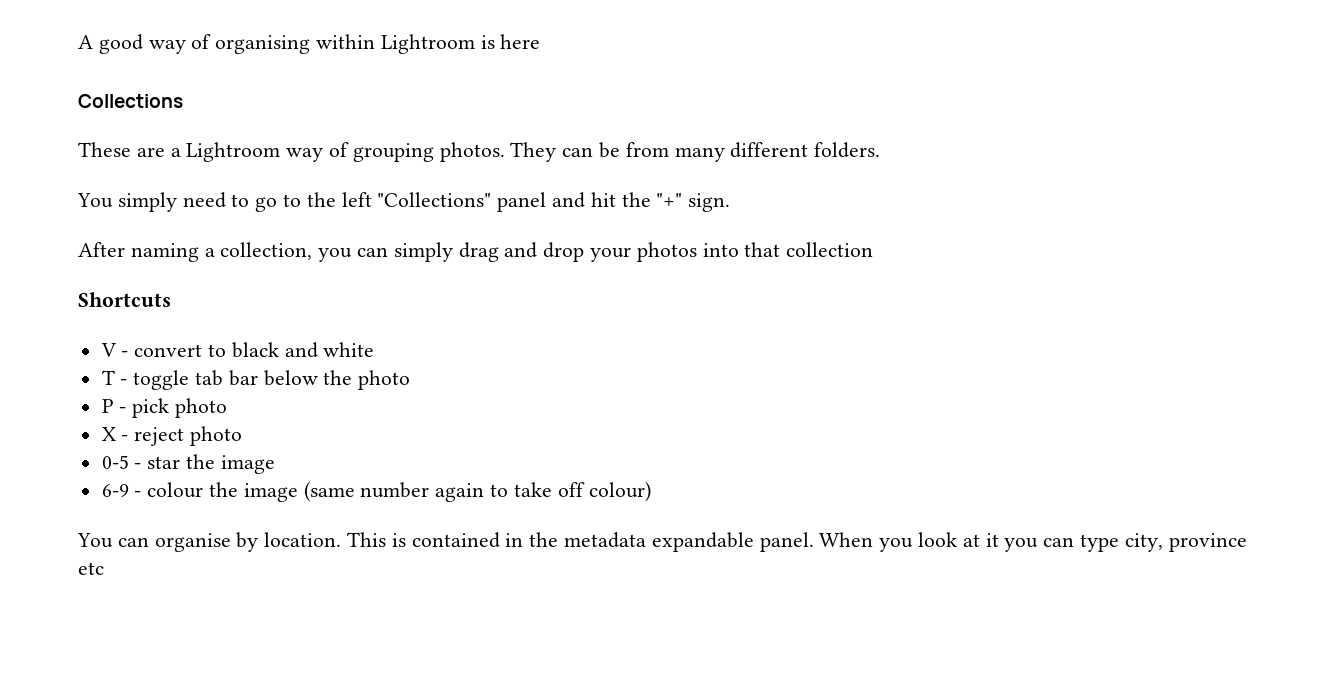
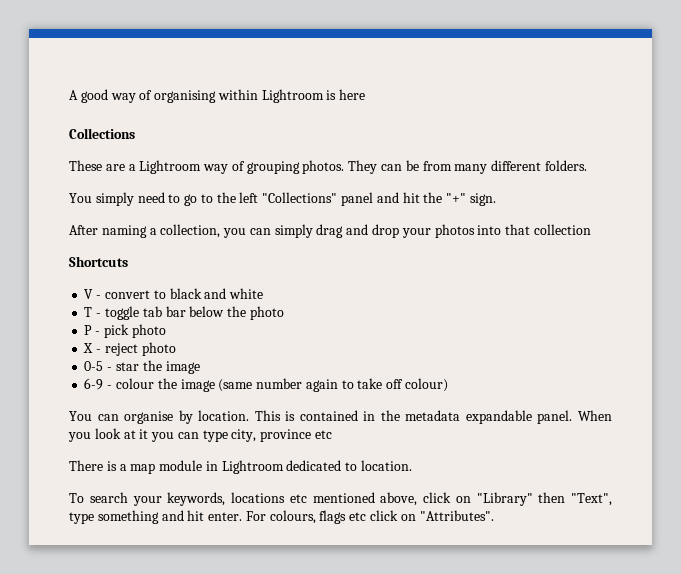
+ There is a map module in Lightroom dedicated to location.
+ To search your keywords, locations etc mentioned above, click on "Library" then "Text", type something and hit enter. For colours, flags etc click on "Attributes".

